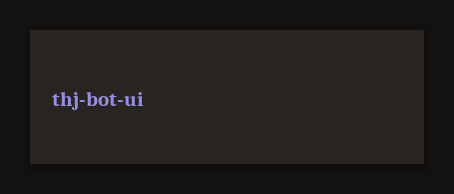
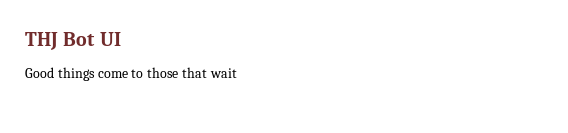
- thj-bot-ui
+ THJ Bot UI
+ Good things come to those that wait

